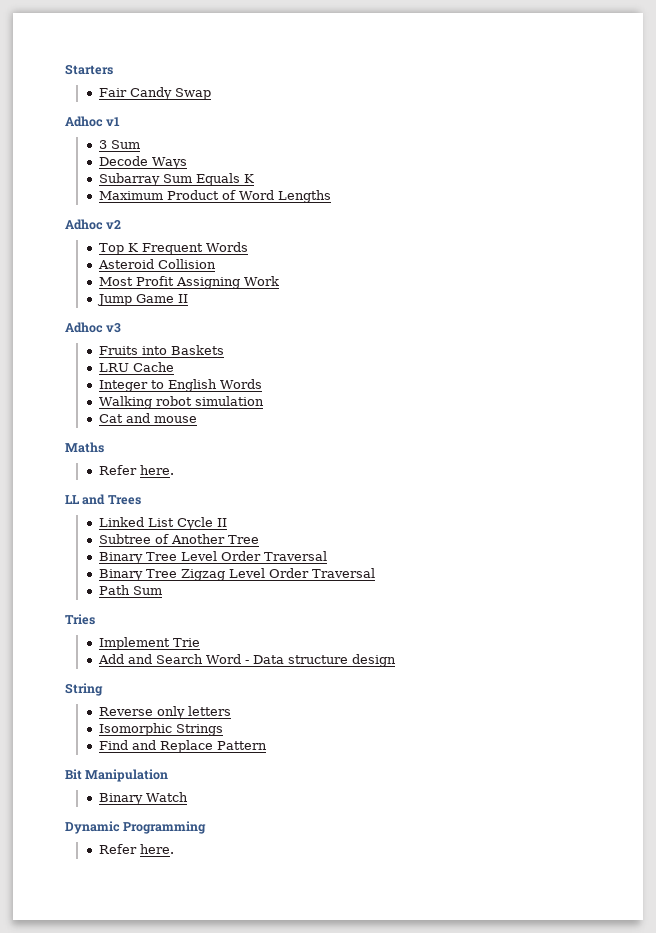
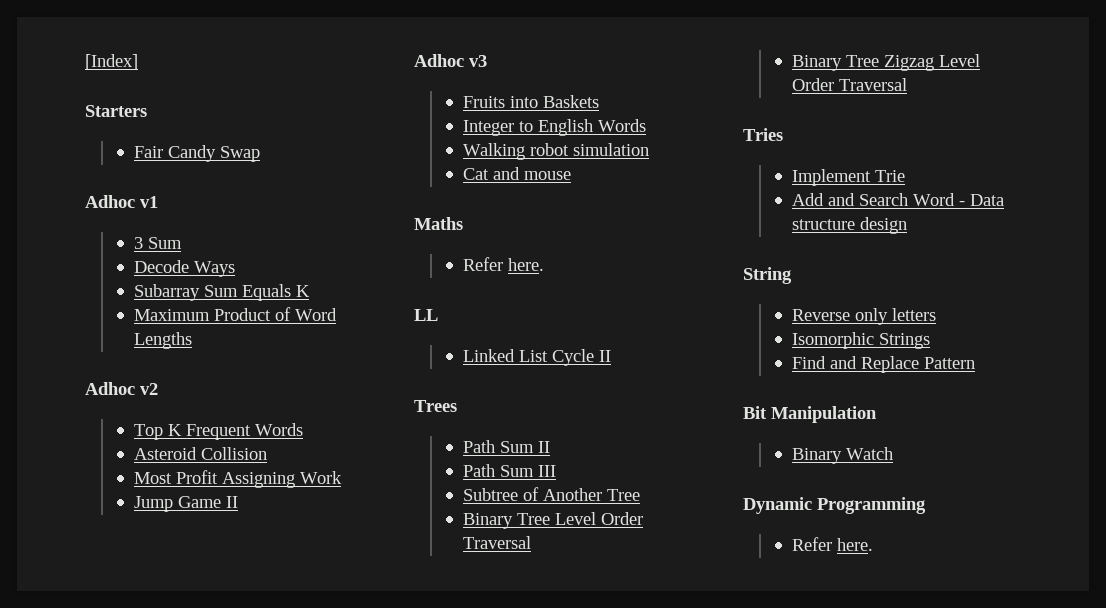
+ [Index]
- LRU Cache
- LL and Trees
+ LL
+ Trees
+ Path Sum II
+ Path Sum III
- Path Sum

